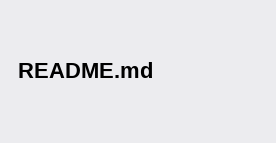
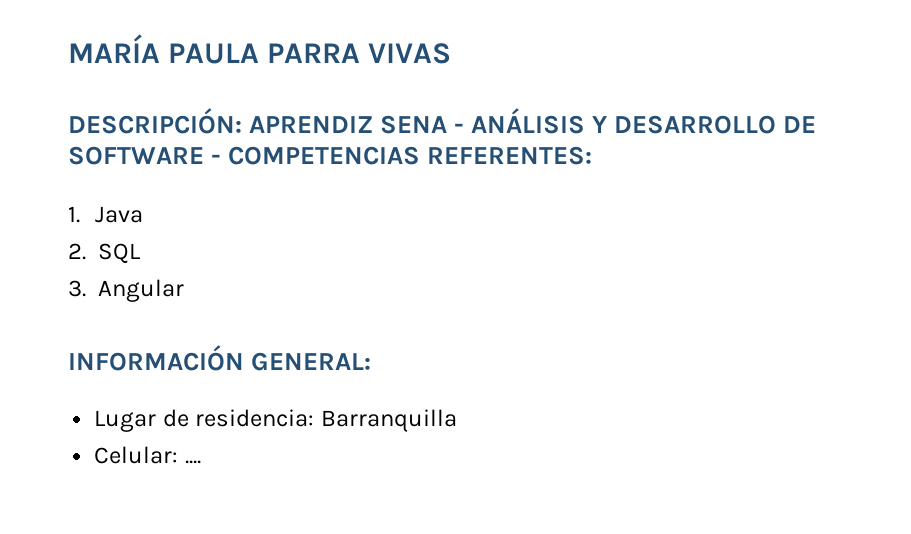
- README.md
+ MARÍA PAULA PARRA VIVAS
+ DESCRIPCIÓN: APRENDIZ SENA - ANÁLISIS Y DESARROLLO DE SOFTWARE - COMPETENCIAS REFERENTES:
+ 1. Java
+ 2. SQL
+ 3. Angular
+ INFORMACIÓN GENERAL:
+ Lugar de residencia: Barranquilla
+ Celular: ....

